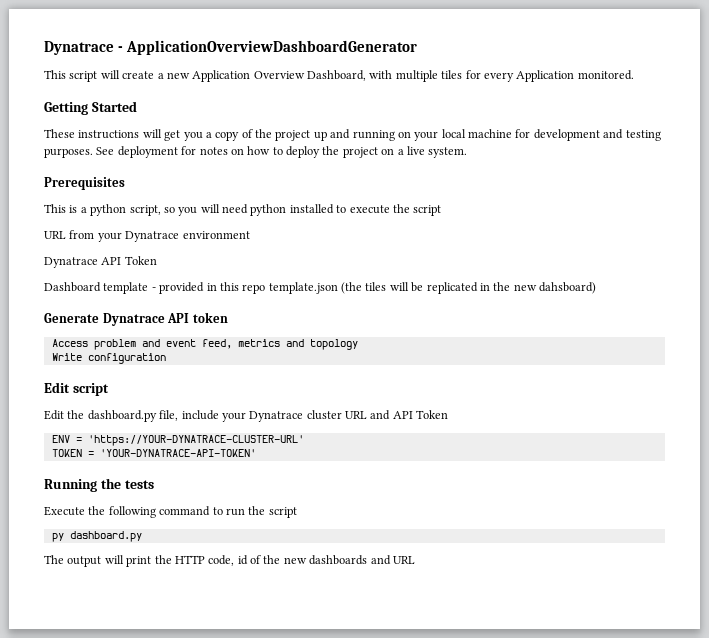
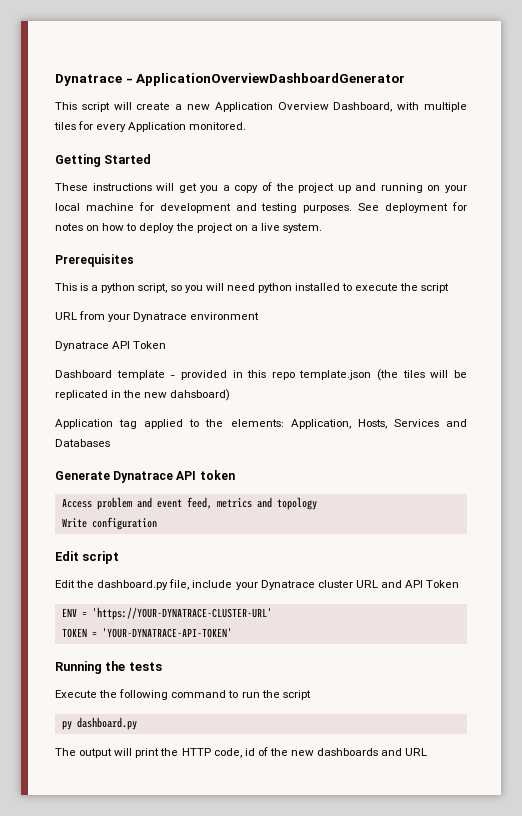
+ Application tag applied to the elements: Application, Hosts, Services and Databases

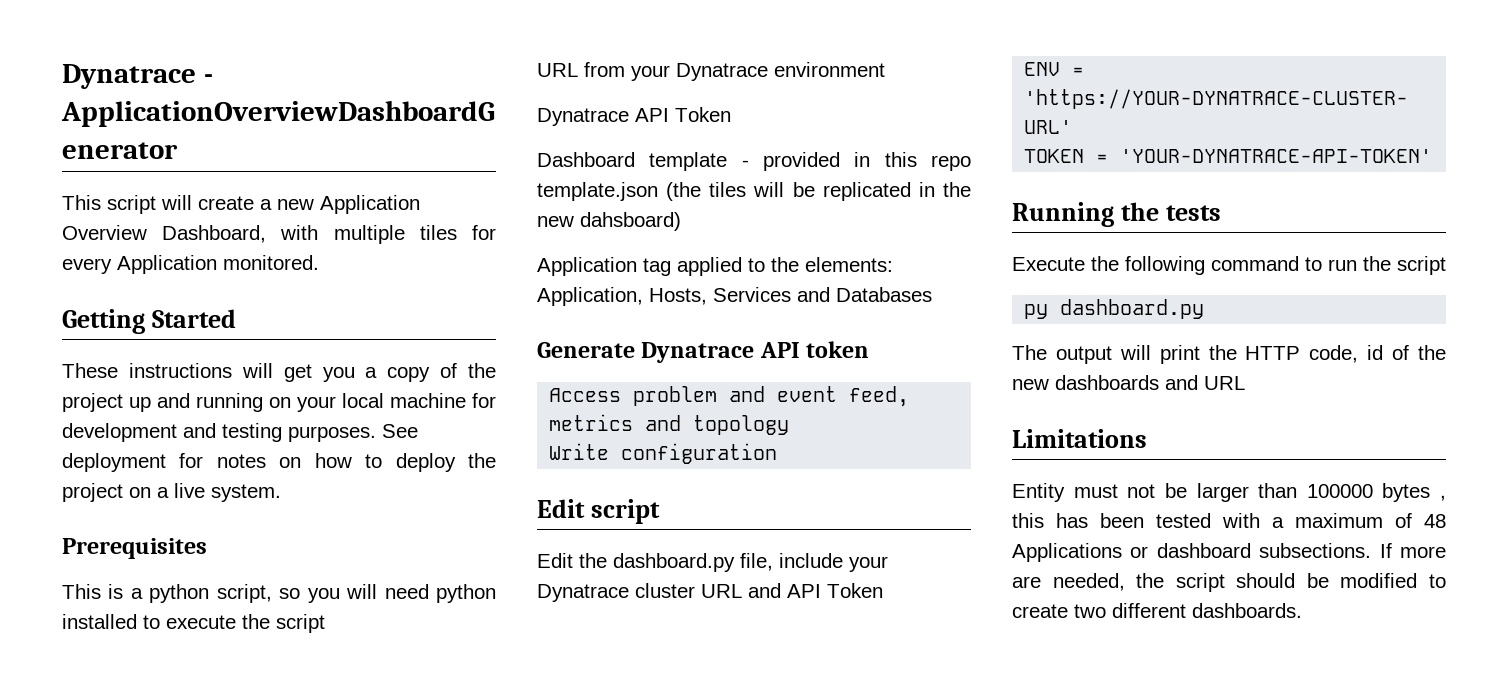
+ Limitations
+ Entity must not be larger than 100000 bytes , this has been tested with a maximum of 48 Applications or dashboard subsections. If more are needed, the script should be modified to create two different dashboards.

